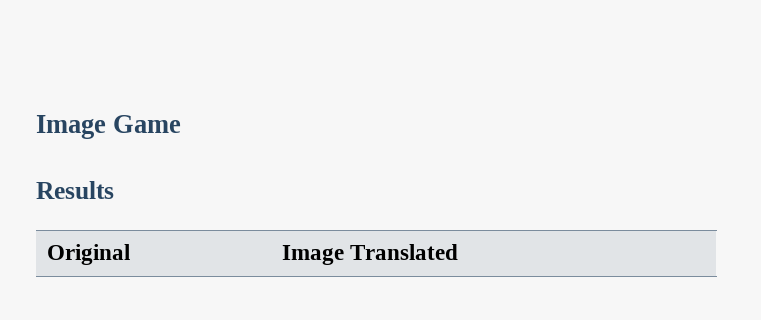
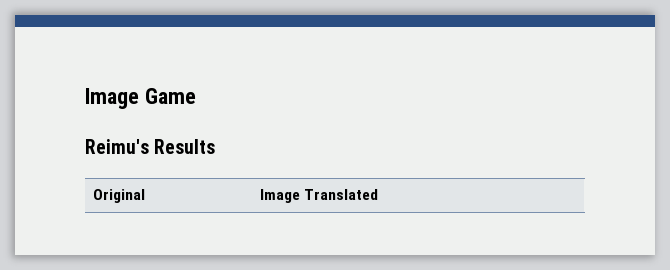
- Results
+ Reimu's Results

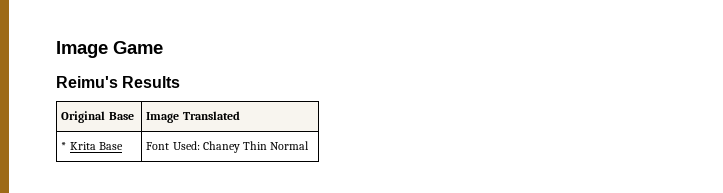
- Original | Image Translated
+ Original Base | Image Translated
+ * Krita Base | Font Used: Chaney Thin Normal

